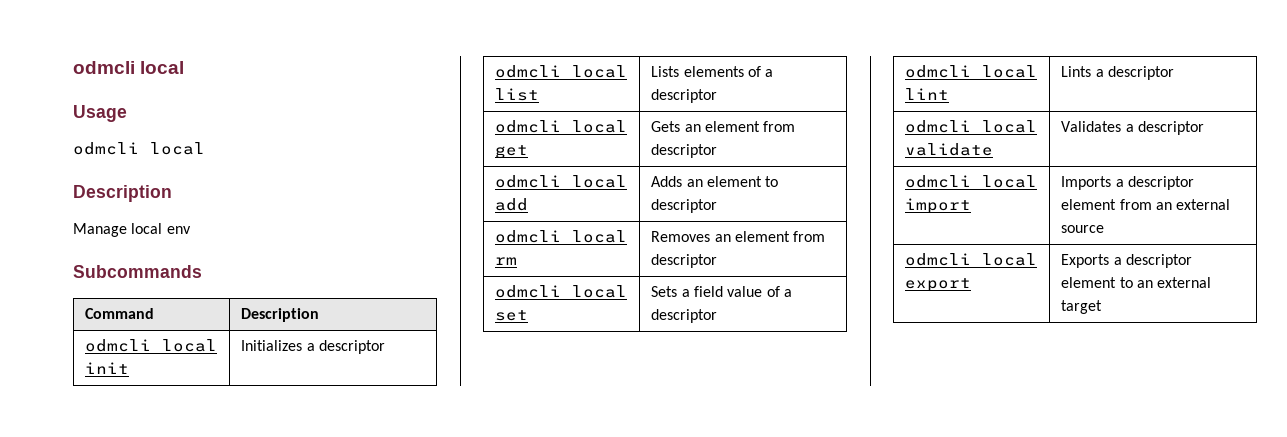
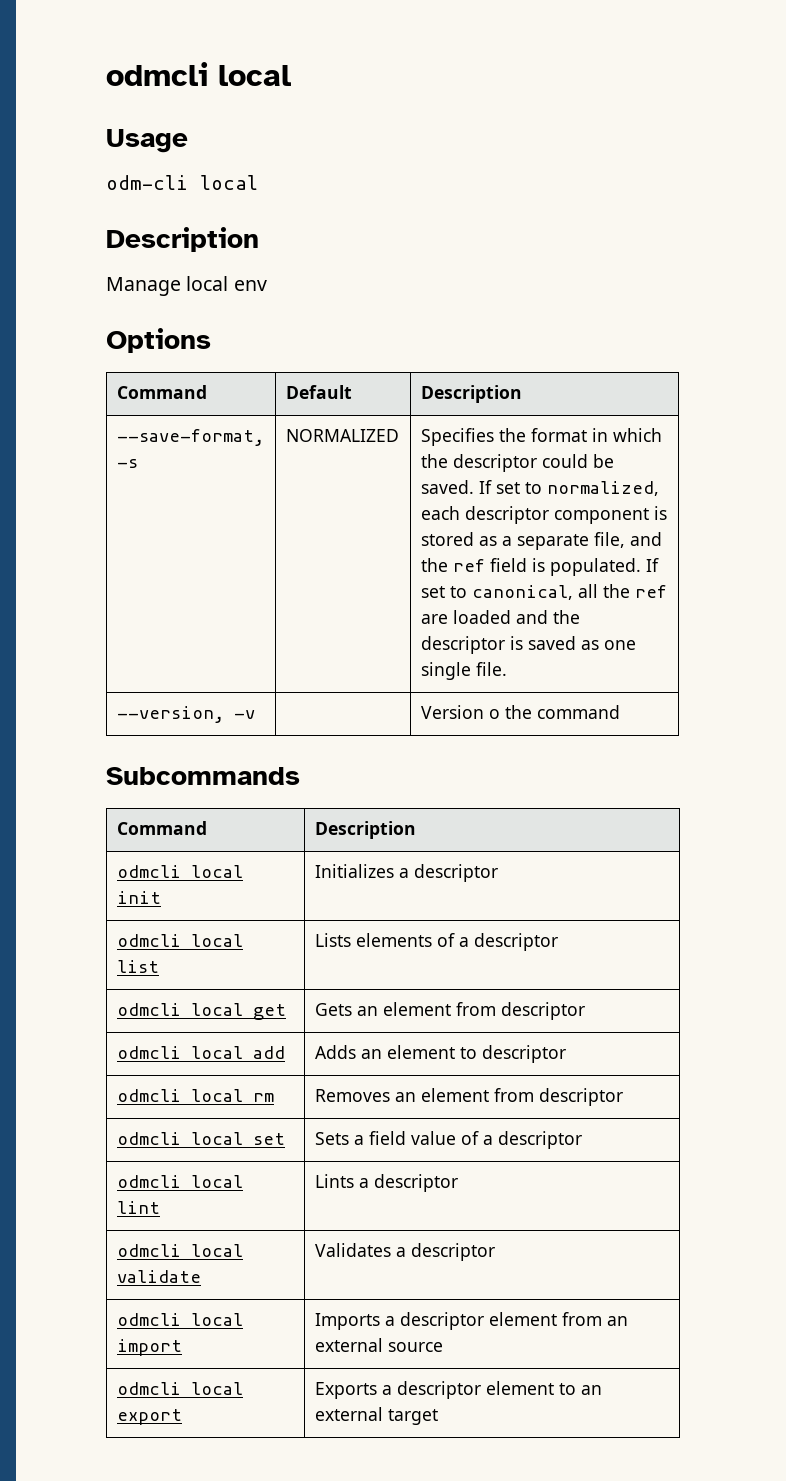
  Usage
- odmcli local
+ odm-cli local
+ Options
+ Command | Default | Description
+ --save-format, -s | NORMALIZED | Specifies the format in which the descriptor could be saved. If set to normalized, each descriptor component is stored as a separate file, and the ref field is populated. If set to canonical, all the ref are loaded and the descriptor is saved as one single file.
+ --version, -v | | Version o the command

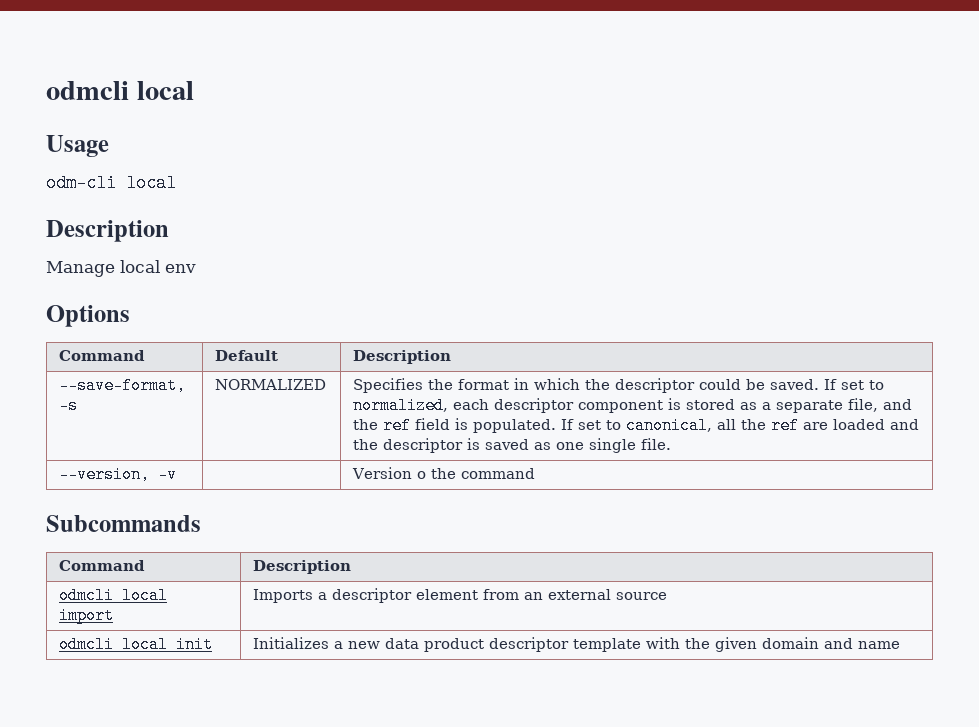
- odmcli local init | Initializes a descriptor
- odmcli local list | Lists elements of a descriptor
- odmcli local get | Gets an element from descriptor
- odmcli local add | Adds an element to descriptor
- odmcli local rm | Removes an element from descriptor
- odmcli local set | Sets a field value of a descriptor
- odmcli local lint | Lints a descriptor
- odmcli local validate | Validates a descriptor
- odmcli local export | Exports a descriptor element to an external target
+ odmcli local init | Initializes a new data product descriptor template with the given domain and name

